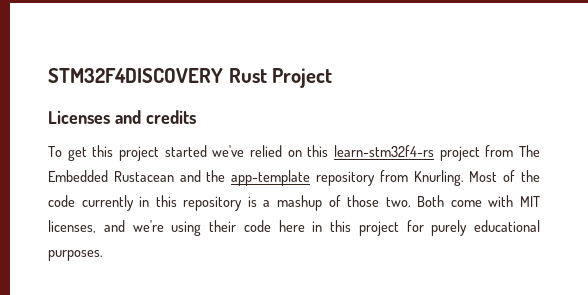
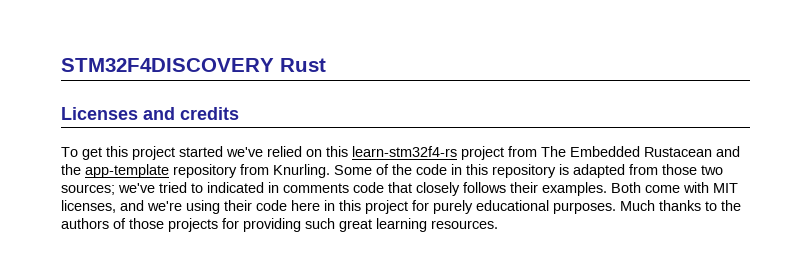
- STM32F4DISCOVERY Rust Project
+ STM32F4DISCOVERY Rust
- Most of the code currently in this repository is a mashup of those two.
+ Some of the code in this repository is adapted from those two sources; we've tried to indicated in comments code that closely follows their examples.
+ Much thanks to the authors of those projects for providing such great learning resources.

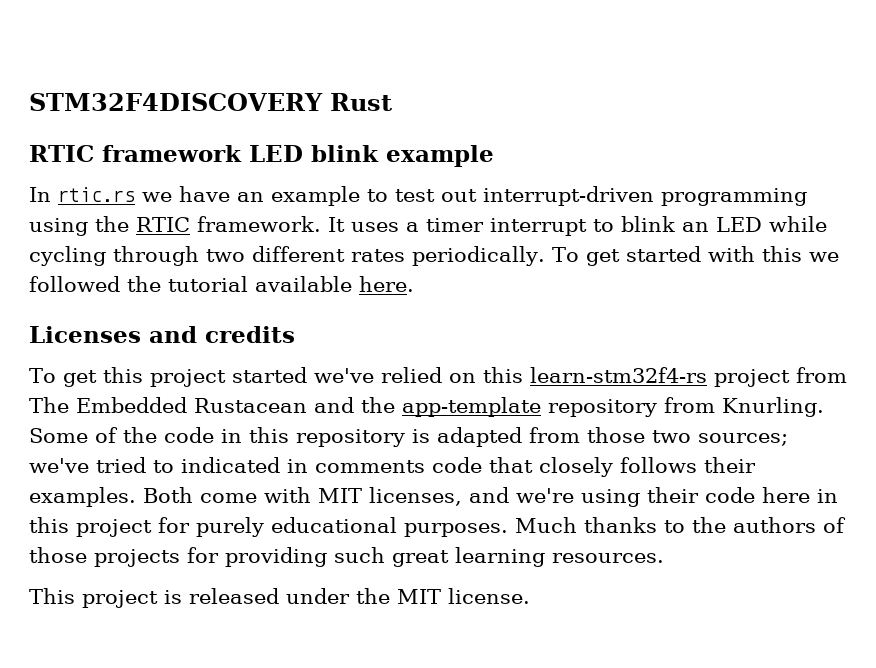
+ RTIC framework LED blink example
+ In rtic.rs we have an example to test out interrupt-driven programming using the RTIC framework. It uses a timer interrupt to blink an LED while cycling through two different rates periodically. To get started with this we followed the tutorial available here.
+ This project is released under the MIT license.

